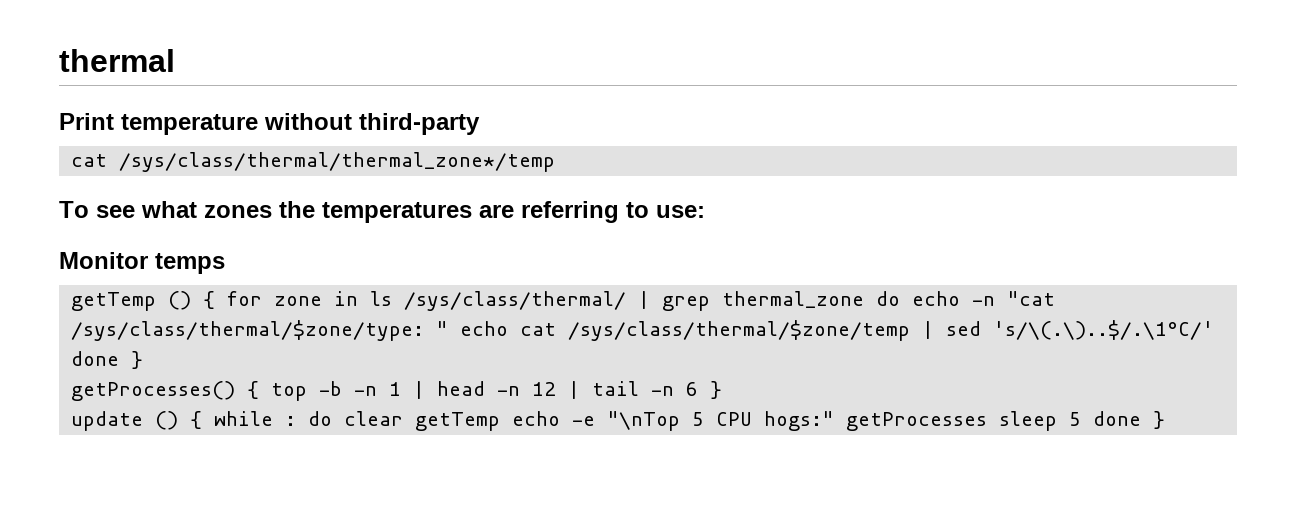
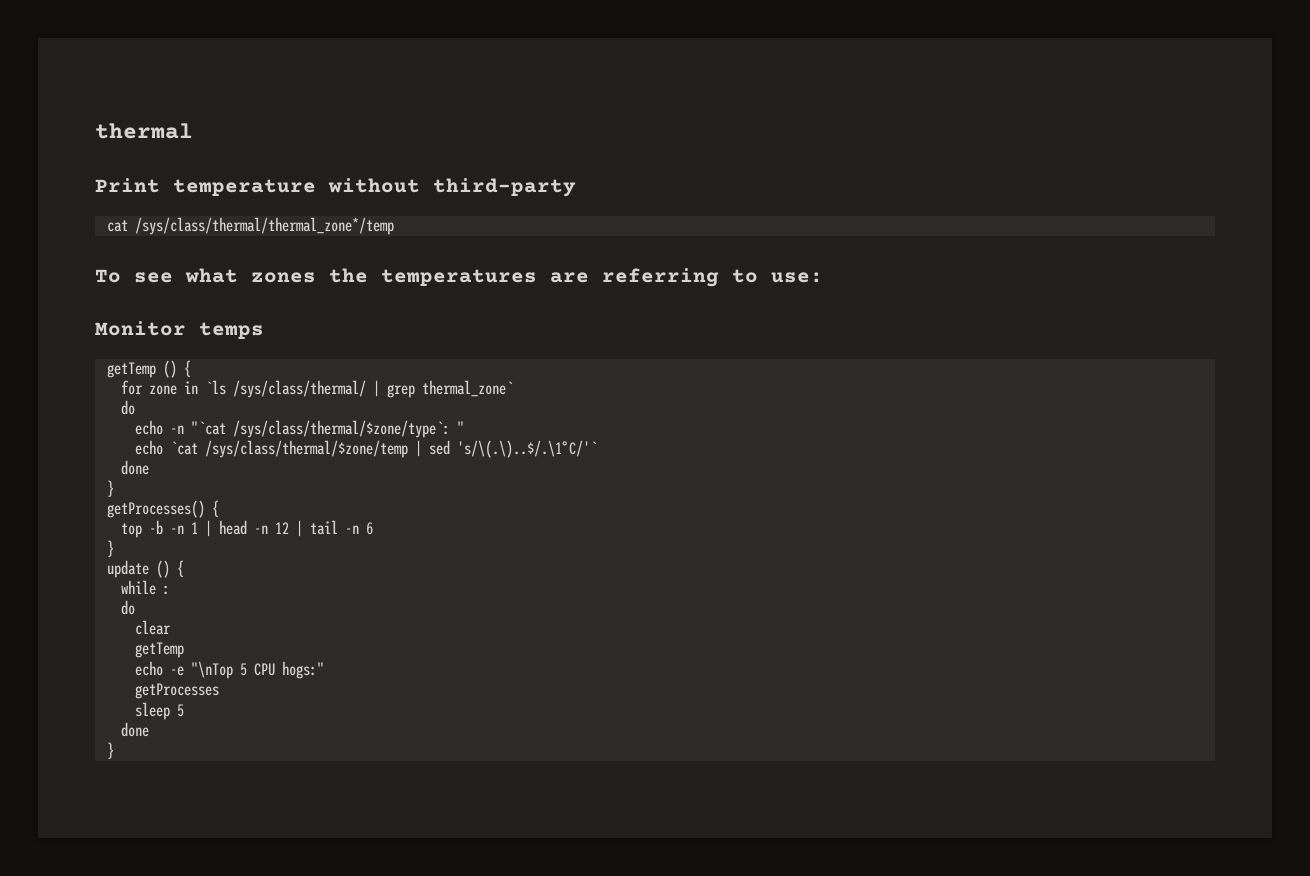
- getTemp () { for zone in ls /sys/class/thermal/ | grep thermal_zone do echo -n "cat /sys/class/thermal/$zone/type: " echo cat /sys/class/thermal/$zone/temp | sed 's/\(.\)..$/.\1°C/' done }
+ getTemp () {
+ for zone in `ls /sys/class/thermal/ | grep thermal_zone`
+ do
+ echo -n "`cat /sys/class/thermal/$zone/type`: "
+ echo `cat /sys/class/thermal/$zone/temp | sed 's/\(.\)..$/.\1°C/'`
+ done
+ }
- getProcesses() { top -b -n 1 | head -n 12 | tail -n 6 }
+ getProcesses() {
+ top -b -n 1 | head -n 12 | tail -n 6
+ }
- update () { while : do clear getTemp echo -e "\nTop 5 CPU hogs:" getProcesses sleep 5 done }
+ update () {
+ while :
+ do
+ clear
+ getTemp
+ echo -e "\nTop 5 CPU hogs:"
+ getProcesses
+ sleep 5
+ done
+ }

